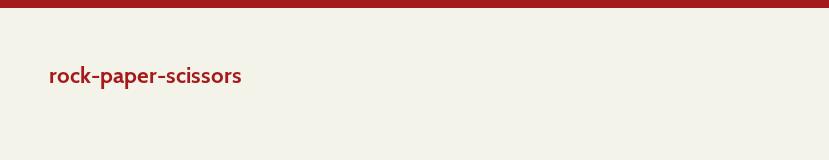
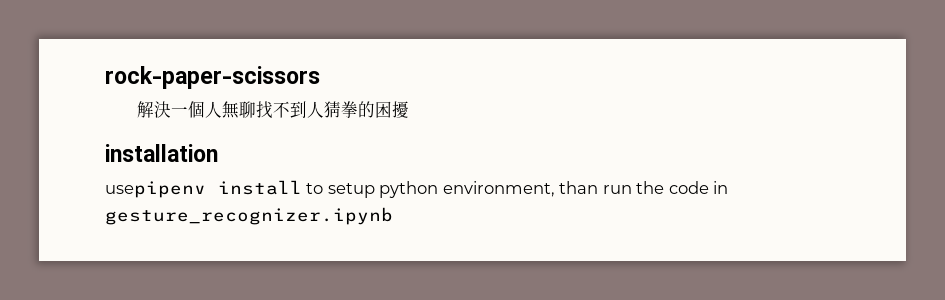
+ 解決一個人無聊找不到人猜拳的困擾
+ installation
+ usepipenv install to setup python environment, than run the code in gesture_recognizer.ipynb

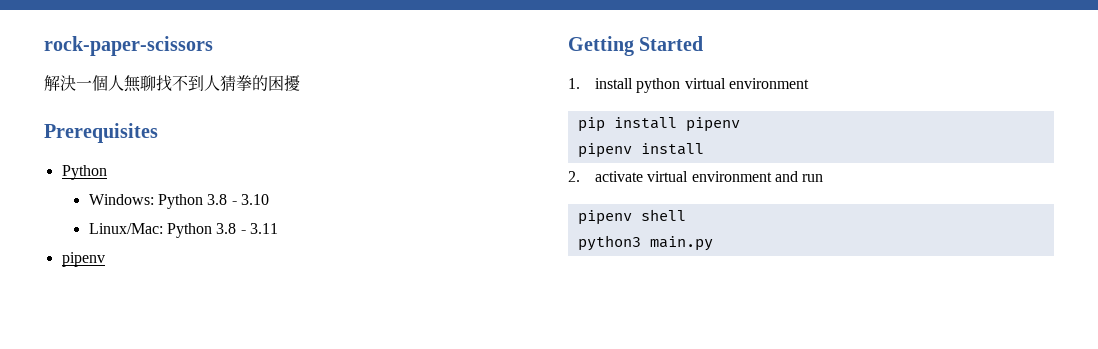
- installation
- usepipenv install to setup python environment, than run the code in gesture_recognizer.ipynb
+ Prerequisites
+ Python
+ Windows: Python 3.8 - 3.10
+ Linux/Mac: Python 3.8 - 3.11
+ pipenv
+ Getting Started
+ 1. install python virtual environment
+ pip install pipenv
+ pipenv install
+ 2. activate virtual environment and run
+ pipenv shell
+ python3 main.py

